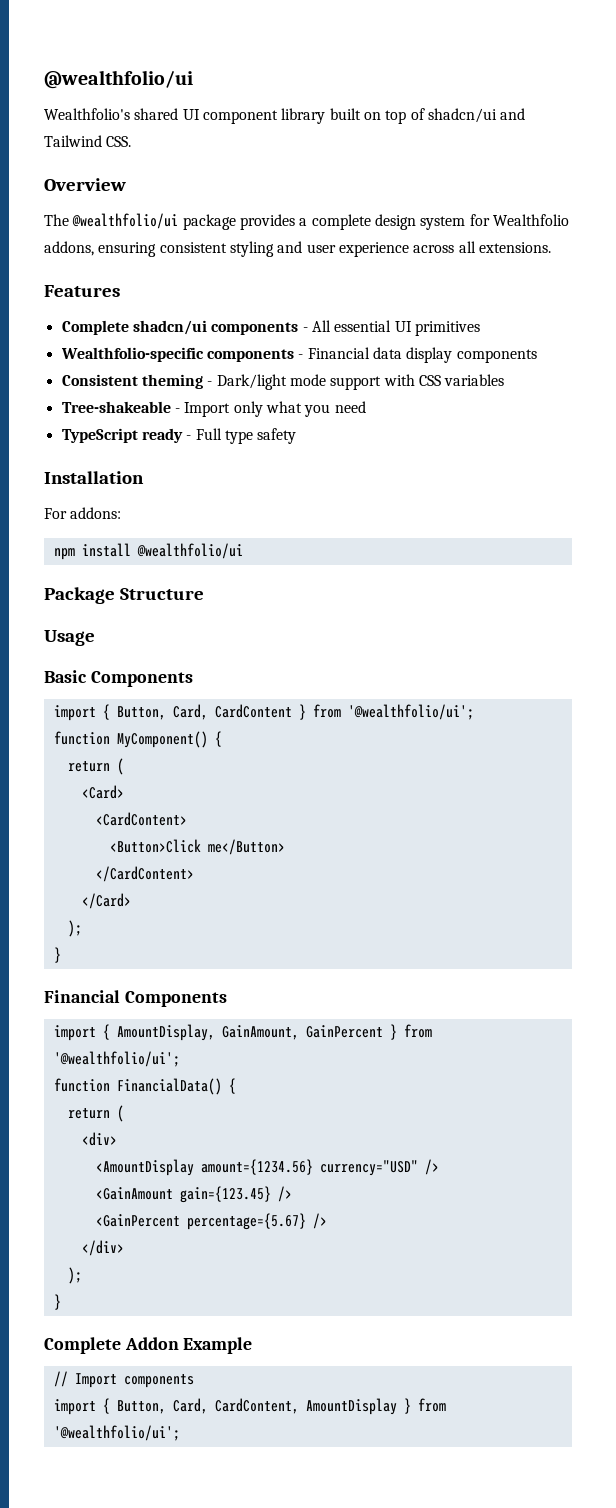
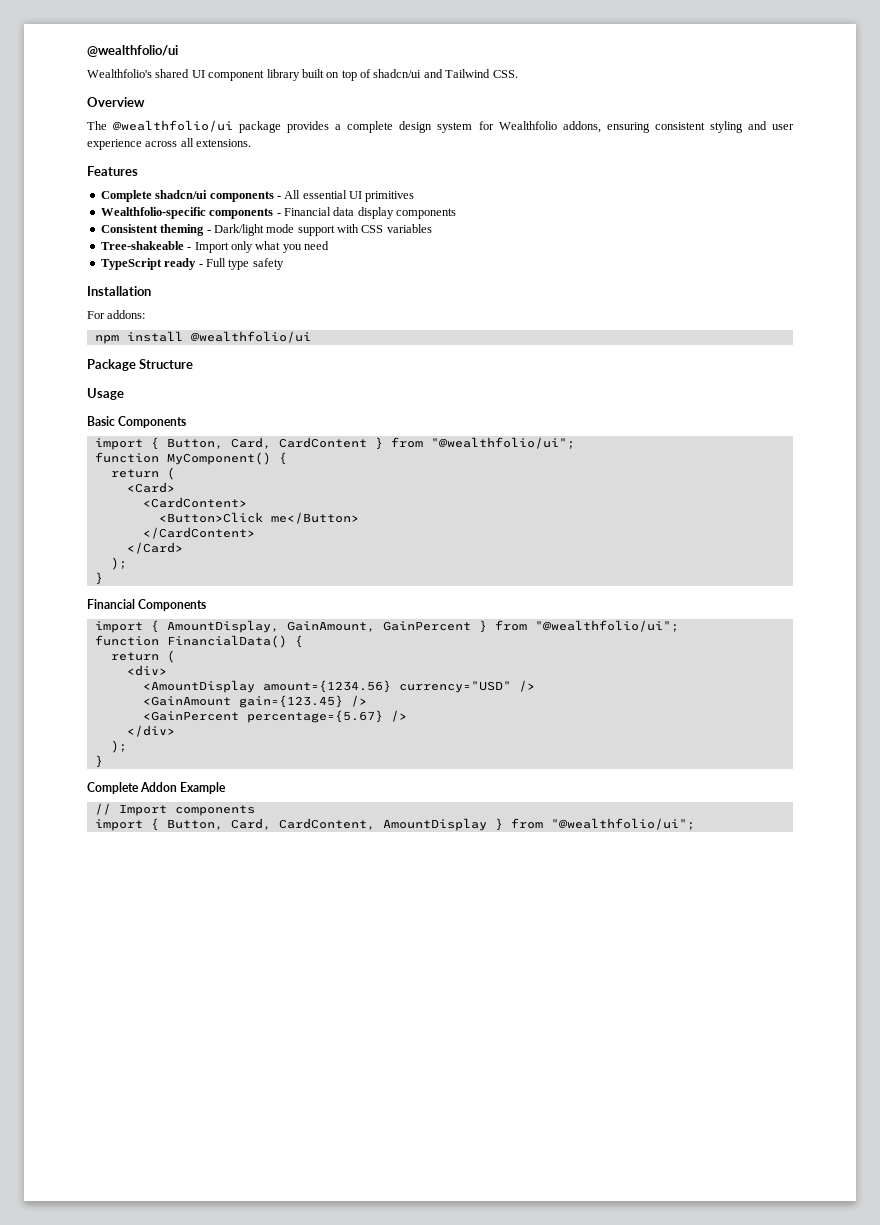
- import { Button, Card, CardContent } from '@wealthfolio/ui';
+ import { Button, Card, CardContent } from "@wealthfolio/ui";
- import { AmountDisplay, GainAmount, GainPercent } from '@wealthfolio/ui';
+ import { AmountDisplay, GainAmount, GainPercent } from "@wealthfolio/ui";
- import { Button, Card, CardContent, AmountDisplay } from '@wealthfolio/ui';
+ import { Button, Card, CardContent, AmountDisplay } from "@wealthfolio/ui";

